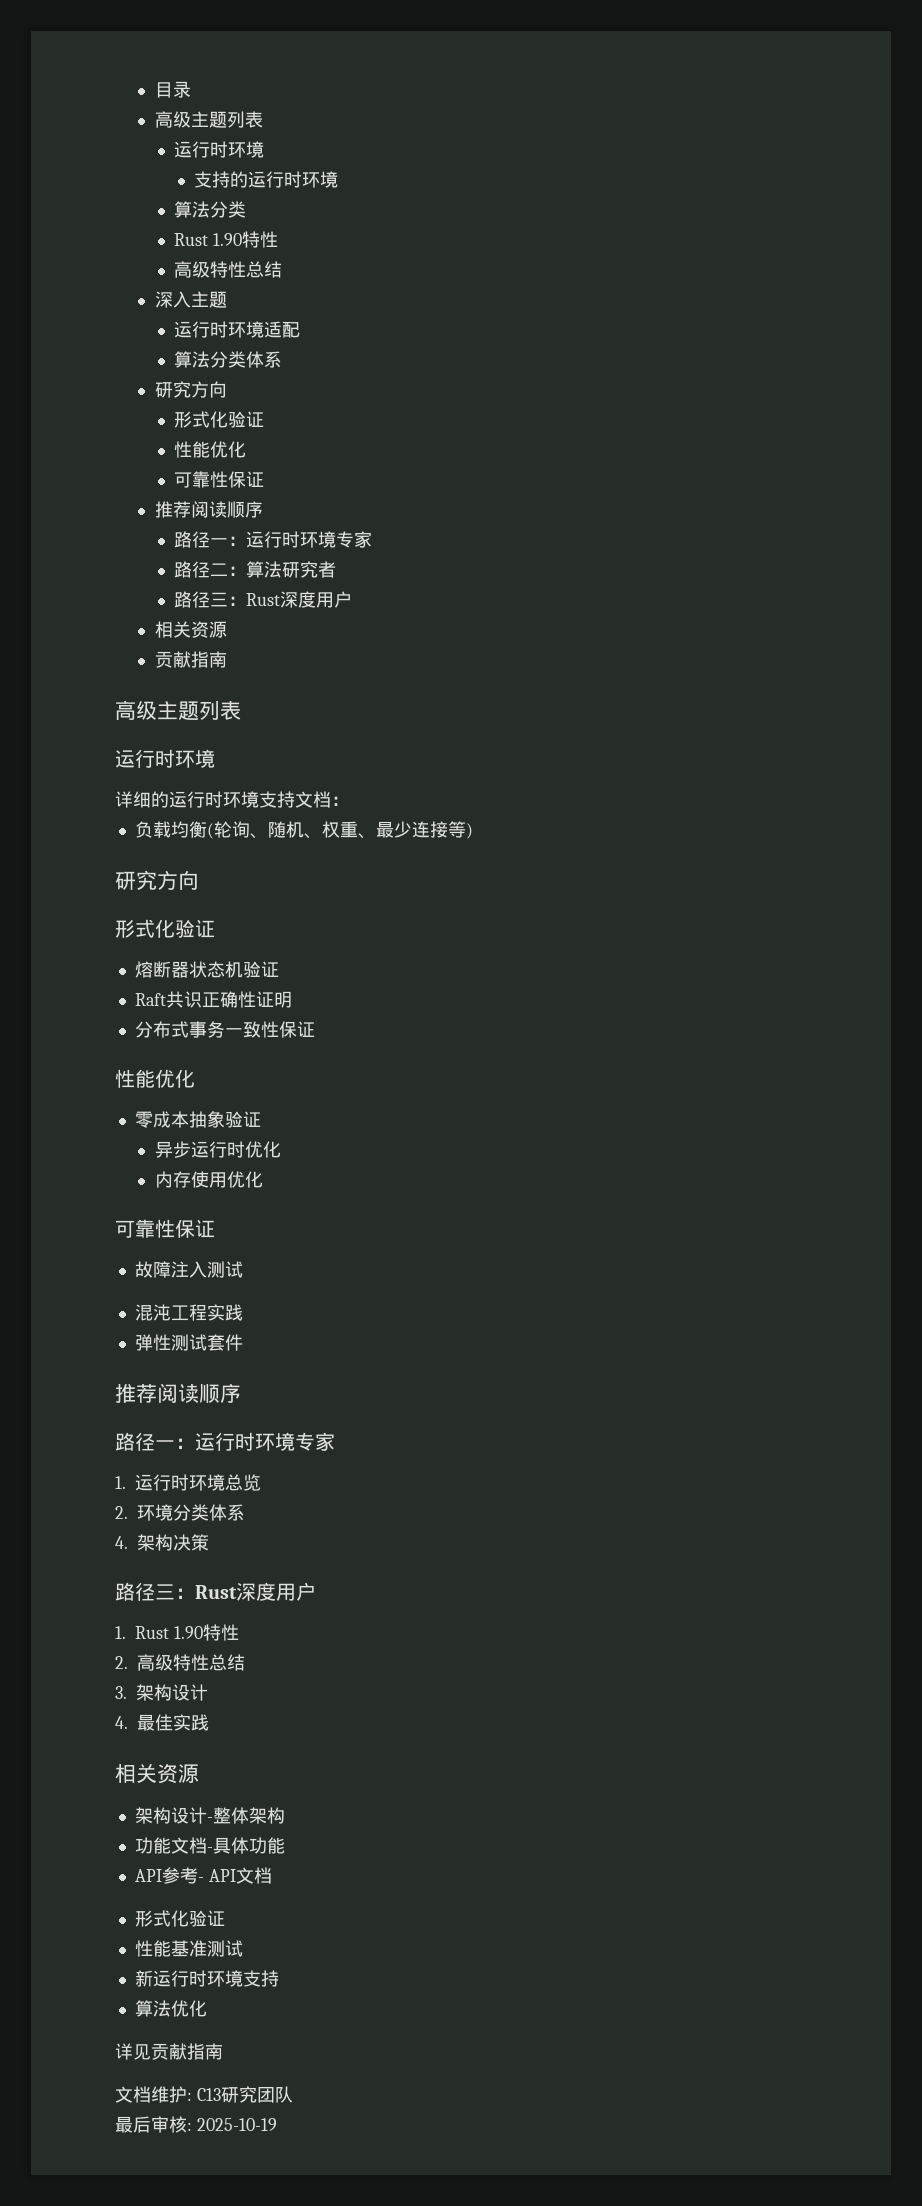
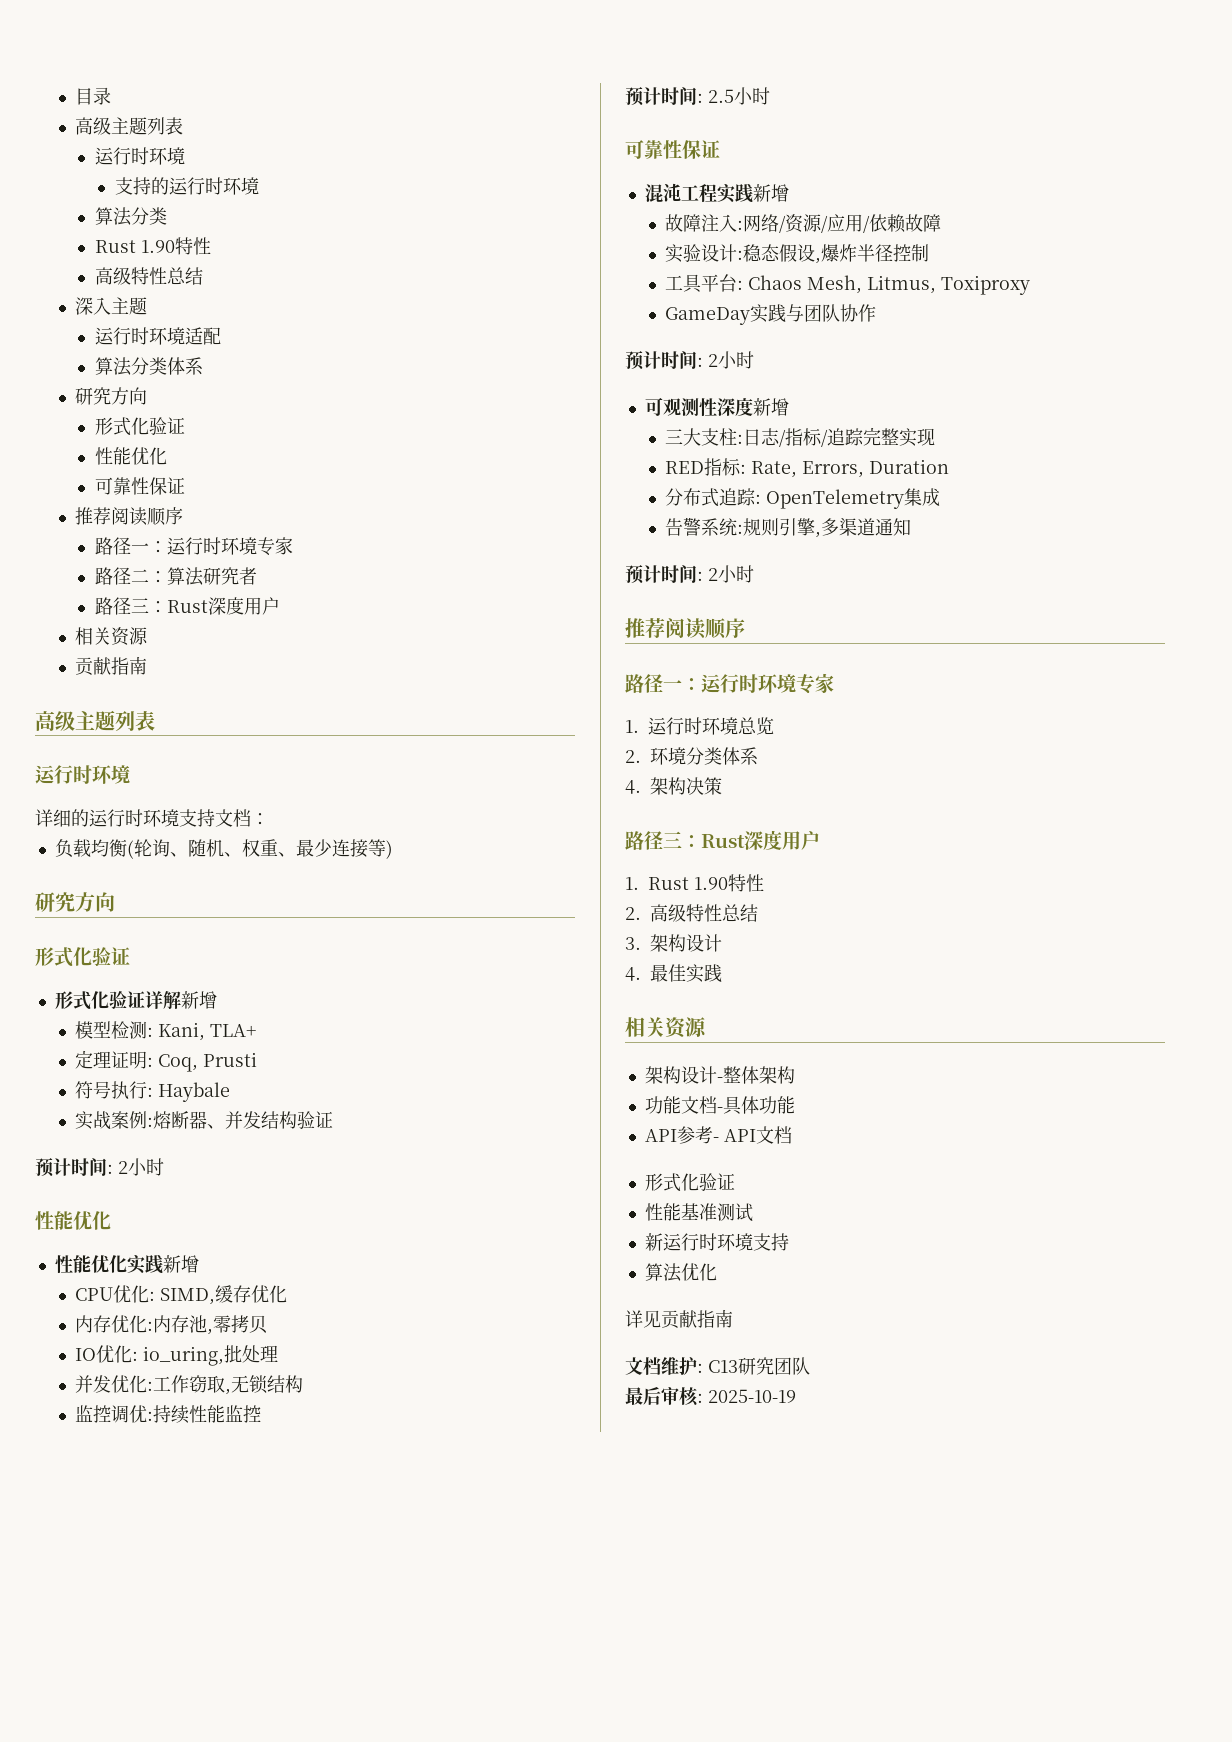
- 熔断器状态机验证
- Raft共识正确性证明
- 分布式事务一致性保证
+ 形式化验证详解新增
+ 模型检测: Kani, TLA+
+ 定理证明: Coq, Prusti
+ 符号执行: Haybale
+ 实战案例:熔断器、并发结构验证
+ 预计时间: 2小时
  性能优化
- 零成本抽象验证
- 异步运行时优化
+ 性能优化实践新增
+ CPU优化: SIMD,缓存优化
- 内存使用优化
+ 内存优化:内存池,零拷贝
+ IO优化: io_uring,批处理
+ 并发优化:工作窃取,无锁结构
+ 监控调优:持续性能监控
+ 预计时间: 2.5小时
  可靠性保证
- 故障注入测试
- 混沌工程实践
- 弹性测试套件
+ 混沌工程实践新增
+ 故障注入:网络/资源/应用/依赖故障
+ 实验设计:稳态假设,爆炸半径控制
+ 工具平台: Chaos Mesh, Litmus, Toxiproxy
+ GameDay实践与团队协作
+ 预计时间: 2小时
+ 可观测性深度新增
+ 三大支柱:日志/指标/追踪完整实现
+ RED指标: Rate, Errors, Duration
+ 分布式追踪: OpenTelemetry集成
+ 告警系统:规则引擎,多渠道通知
+ 预计时间: 2小时

